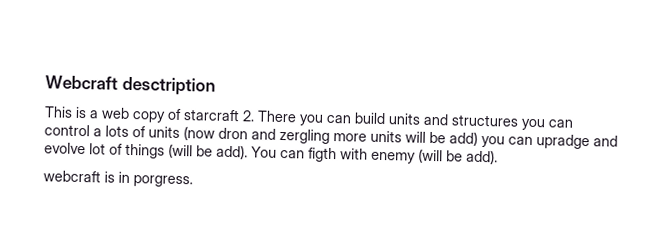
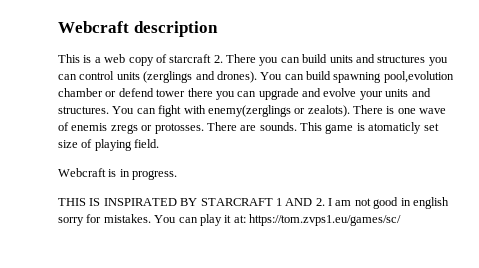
- Webcraft desctription
+ Webcraft description
- This is a web copy of starcraft 2. There you can build units and structures you can control a lots of units (now dron and zergling more units will be add) you can upradge and evolve lot of things (will be add). You can figth with enemy (will be add).
- webcraft is in porgress.
+ This is a web copy of starcraft 2. There you can build units and structures you can control units (zerglings and drones). You can build spawning pool,evolution chamber or defend tower there you can upgrade and evolve your units and structures. You can fight with enemy(zerglings or zealots). There is one wave of enemis zregs or protosses. There are sounds. This game is atomaticly set size of playing field.
+ Webcraft is in progress.
+ THIS IS INSPIRATED BY STARCRAFT 1 AND 2. I am not good in english sorry for mistakes. You can play it at: https://tom.zvps1.eu/games/sc/

